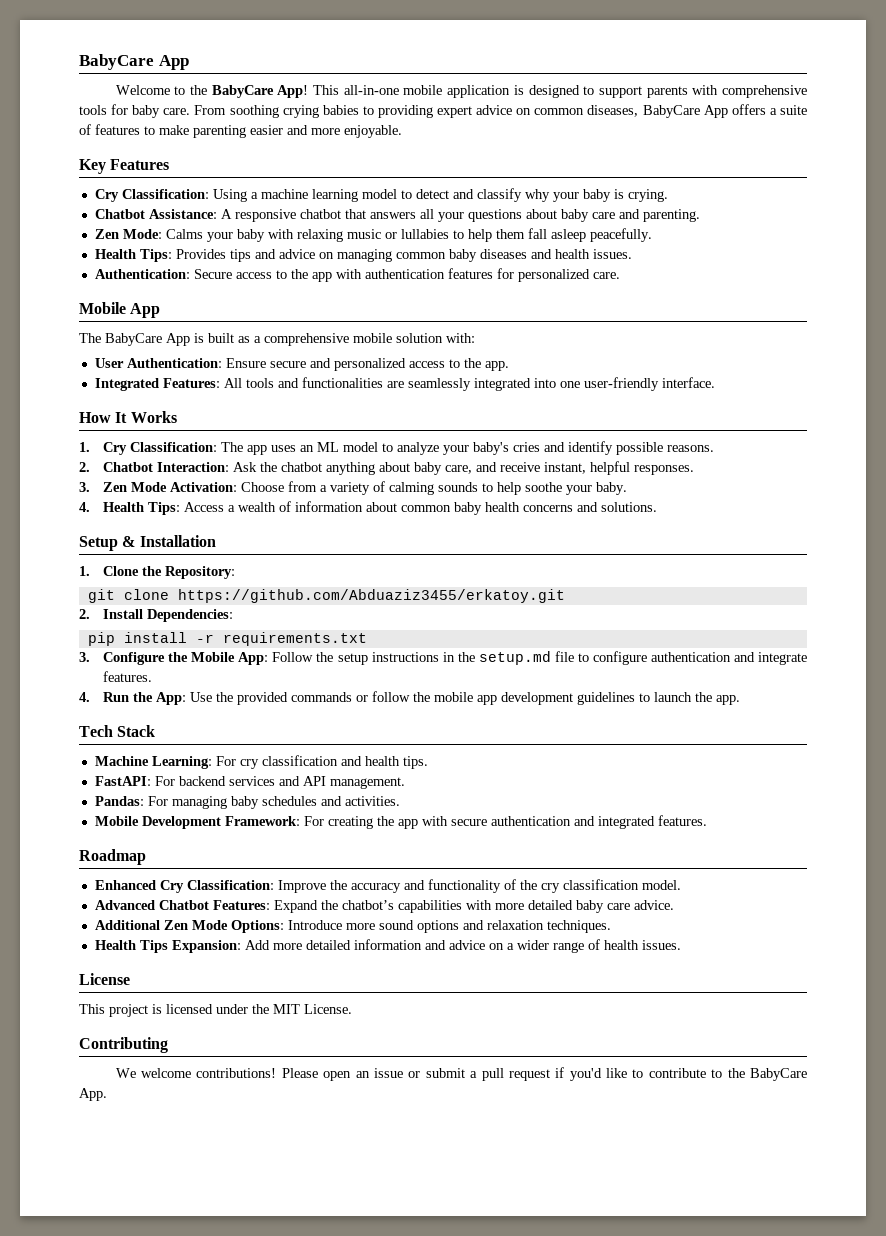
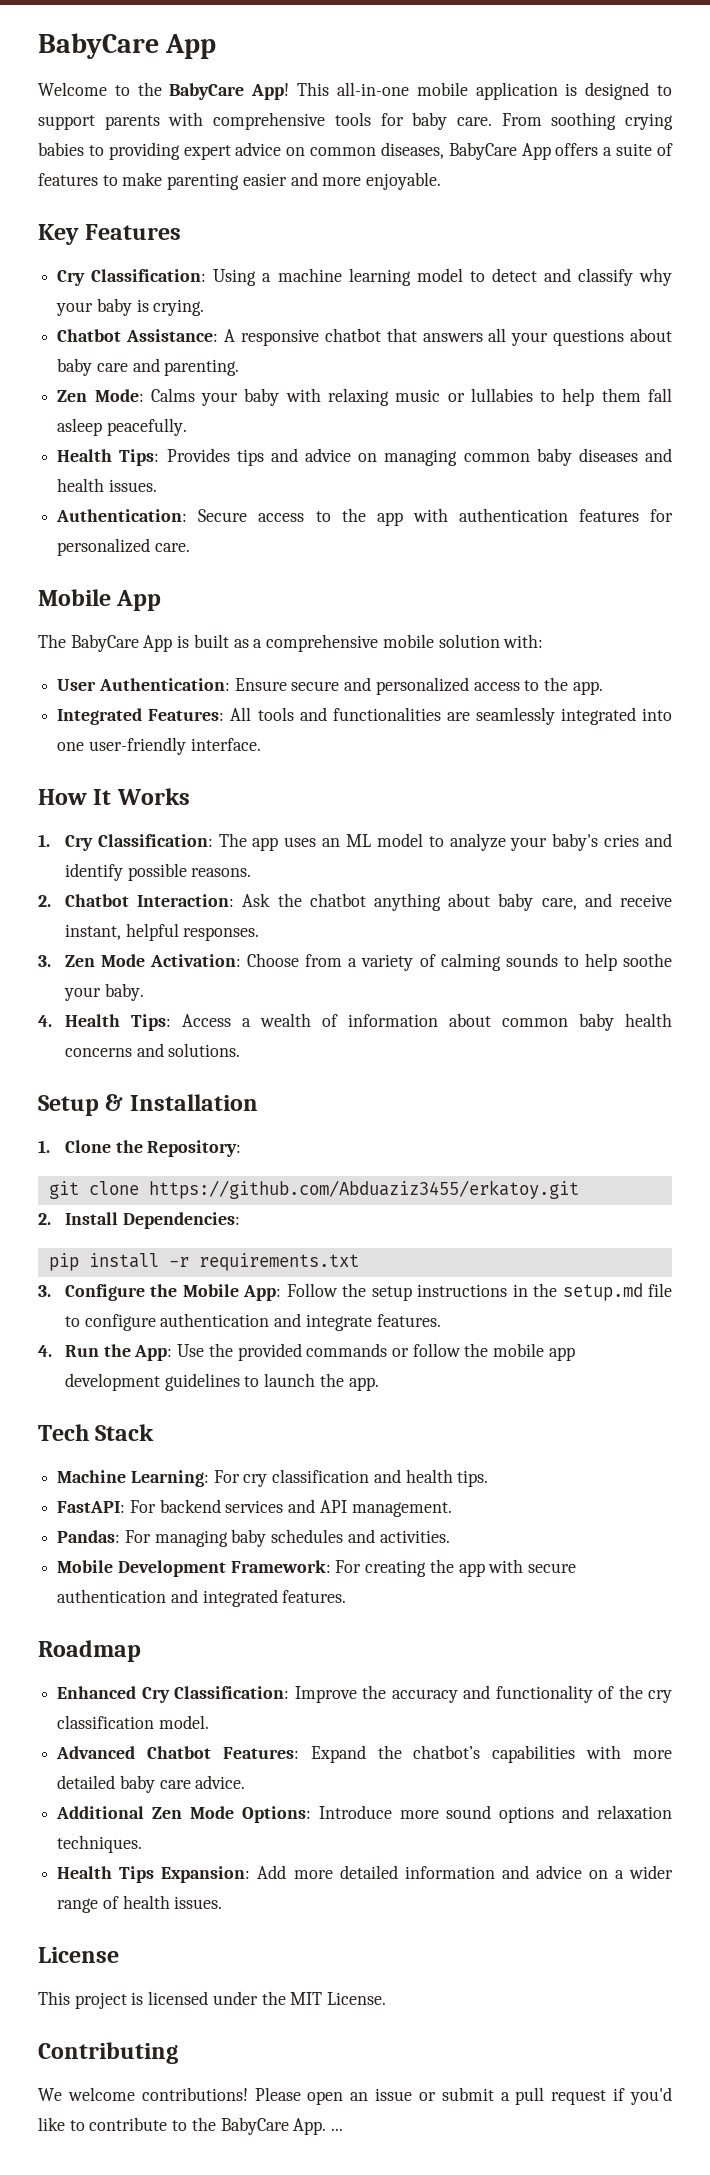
- Please open an issue or submit a pull request if you'd like to contribute to the BabyCare App.
+ Please open an issue or submit a pull request if you'd like to contribute to the BabyCare App. ...

